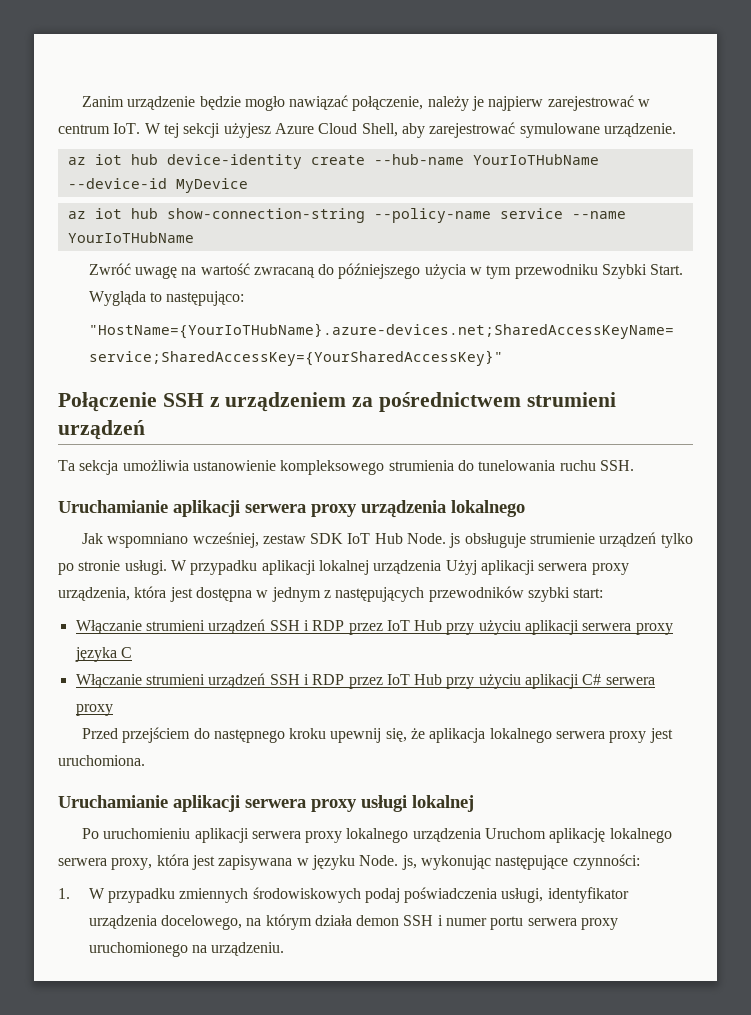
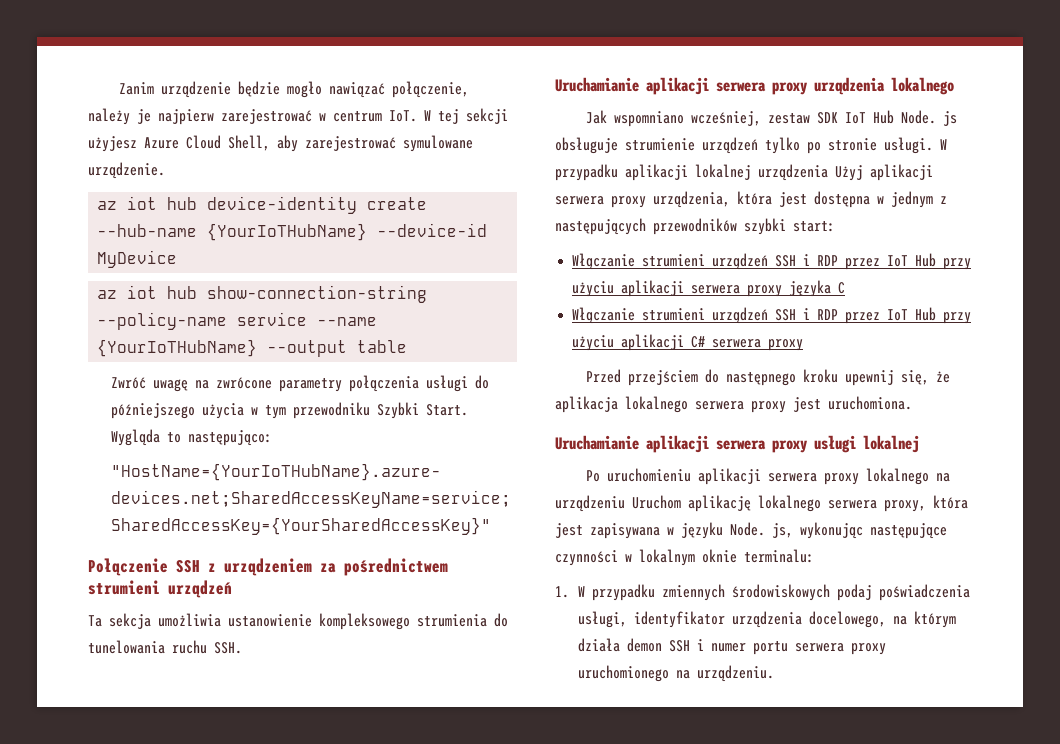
- az iot hub device-identity create --hub-name YourIoTHubName --device-id MyDevice
+ az iot hub device-identity create --hub-name {YourIoTHubName} --device-id MyDevice
- az iot hub show-connection-string --policy-name service --name YourIoTHubName
+ az iot hub show-connection-string --policy-name service --name {YourIoTHubName} --output table
- Zwróć uwagę na wartość zwracaną do późniejszego użycia w tym przewodniku Szybki Start.
+ Zwróć uwagę na zwrócone parametry połączenia usługi do późniejszego użycia w tym przewodniku Szybki Start.
- Po uruchomieniu aplikacji serwera proxy lokalnego urządzenia Uruchom aplikację lokalnego serwera proxy, która jest zapisywana w języku Node. js, wykonując następujące czynności:
+ Po uruchomieniu aplikacji serwera proxy lokalnego na urządzeniu Uruchom aplikację lokalnego serwera proxy, która jest zapisywana w języku Node. js, wykonując następujące czynności w lokalnym oknie terminalu:

